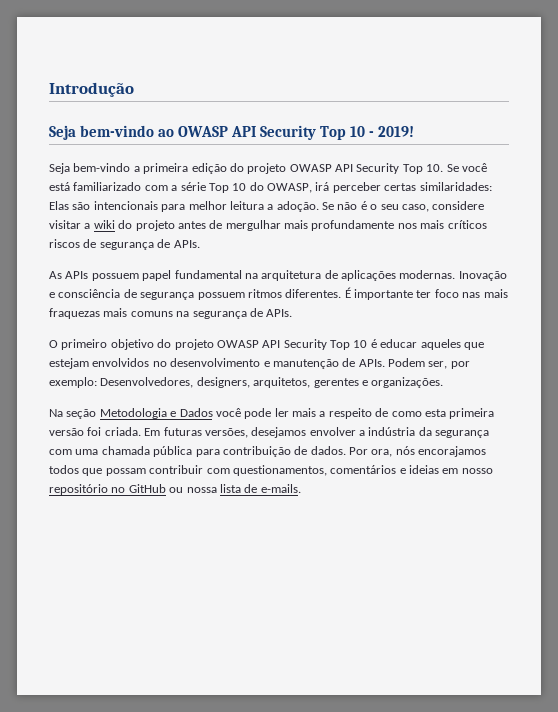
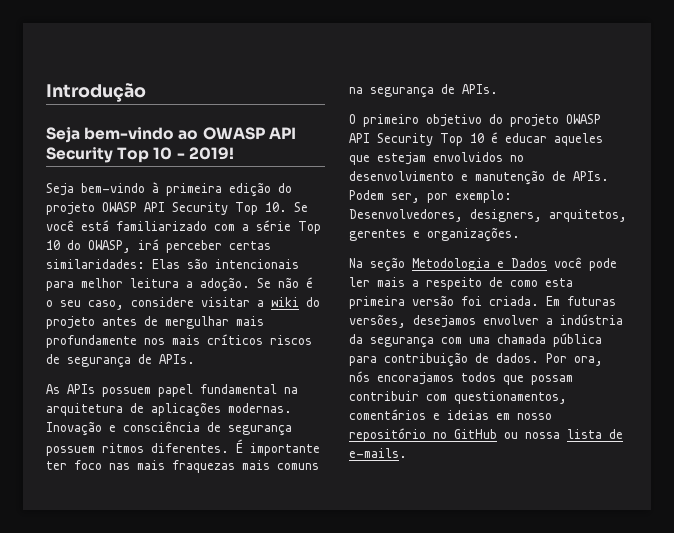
- Seja bem-vindo a primeira edição do projeto OWASP API Security Top 10. Se você está familiarizado com a série Top 10 do OWASP, irá perceber certas similaridades: Elas são intencionais para melhor leitura a adoção.
+ Seja bem-vindo à primeira edição do projeto OWASP API Security Top 10. Se você está familiarizado com a série Top 10 do OWASP, irá perceber certas similaridades: Elas são intencionais para melhor leitura a adoção.

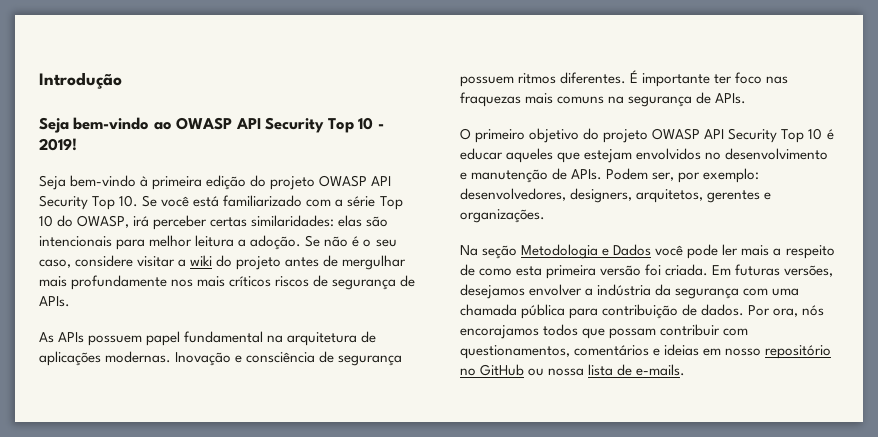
- Seja bem-vindo à primeira edição do projeto OWASP API Security Top 10. Se você está familiarizado com a série Top 10 do OWASP, irá perceber certas similaridades: Elas são intencionais para melhor leitura a adoção.
+ Seja bem-vindo à primeira edição do projeto OWASP API Security Top 10. Se você está familiarizado com a série Top 10 do OWASP, irá perceber certas similaridades: elas são intencionais para melhor leitura a adoção.
- É importante ter foco nas mais fraquezas mais comuns na segurança de APIs.
+ É importante ter foco nas fraquezas mais comuns na segurança de APIs.
- Podem ser, por exemplo: Desenvolvedores, designers, arquitetos, gerentes e organizações.
+ Podem ser, por exemplo: desenvolvedores, designers, arquitetos, gerentes e organizações.

